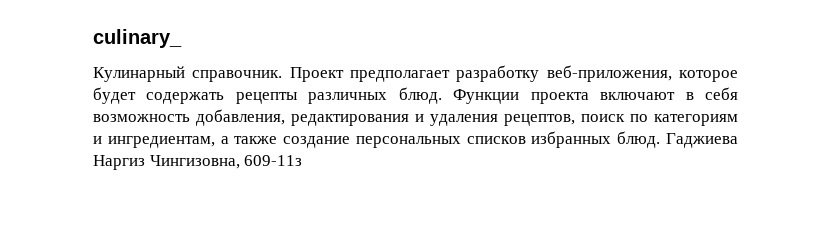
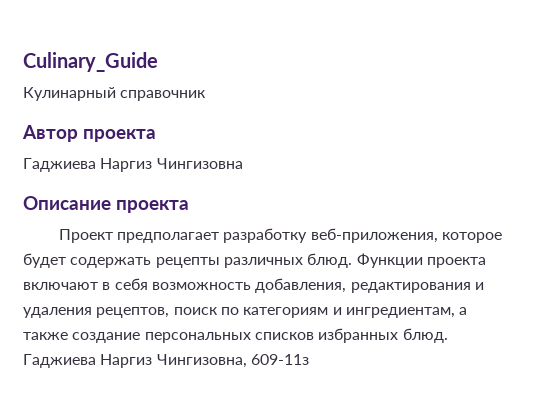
- culinary_
+ Culinary_Guide
- Кулинарный справочник. Проект предполагает разработку веб-приложения, которое будет содержать рецепты различных блюд.
+ Кулинарный справочник
+ Автор проекта
+ Гаджиева Наргиз Чингизовна
+ Описание проекта
+ Проект предполагает разработку веб-приложения, которое будет содержать рецепты различных блюд.

